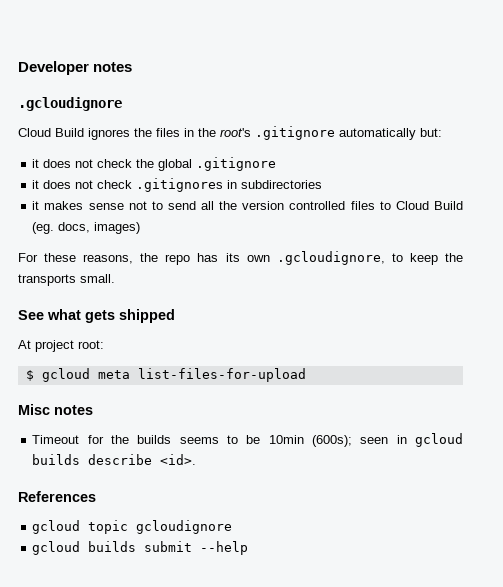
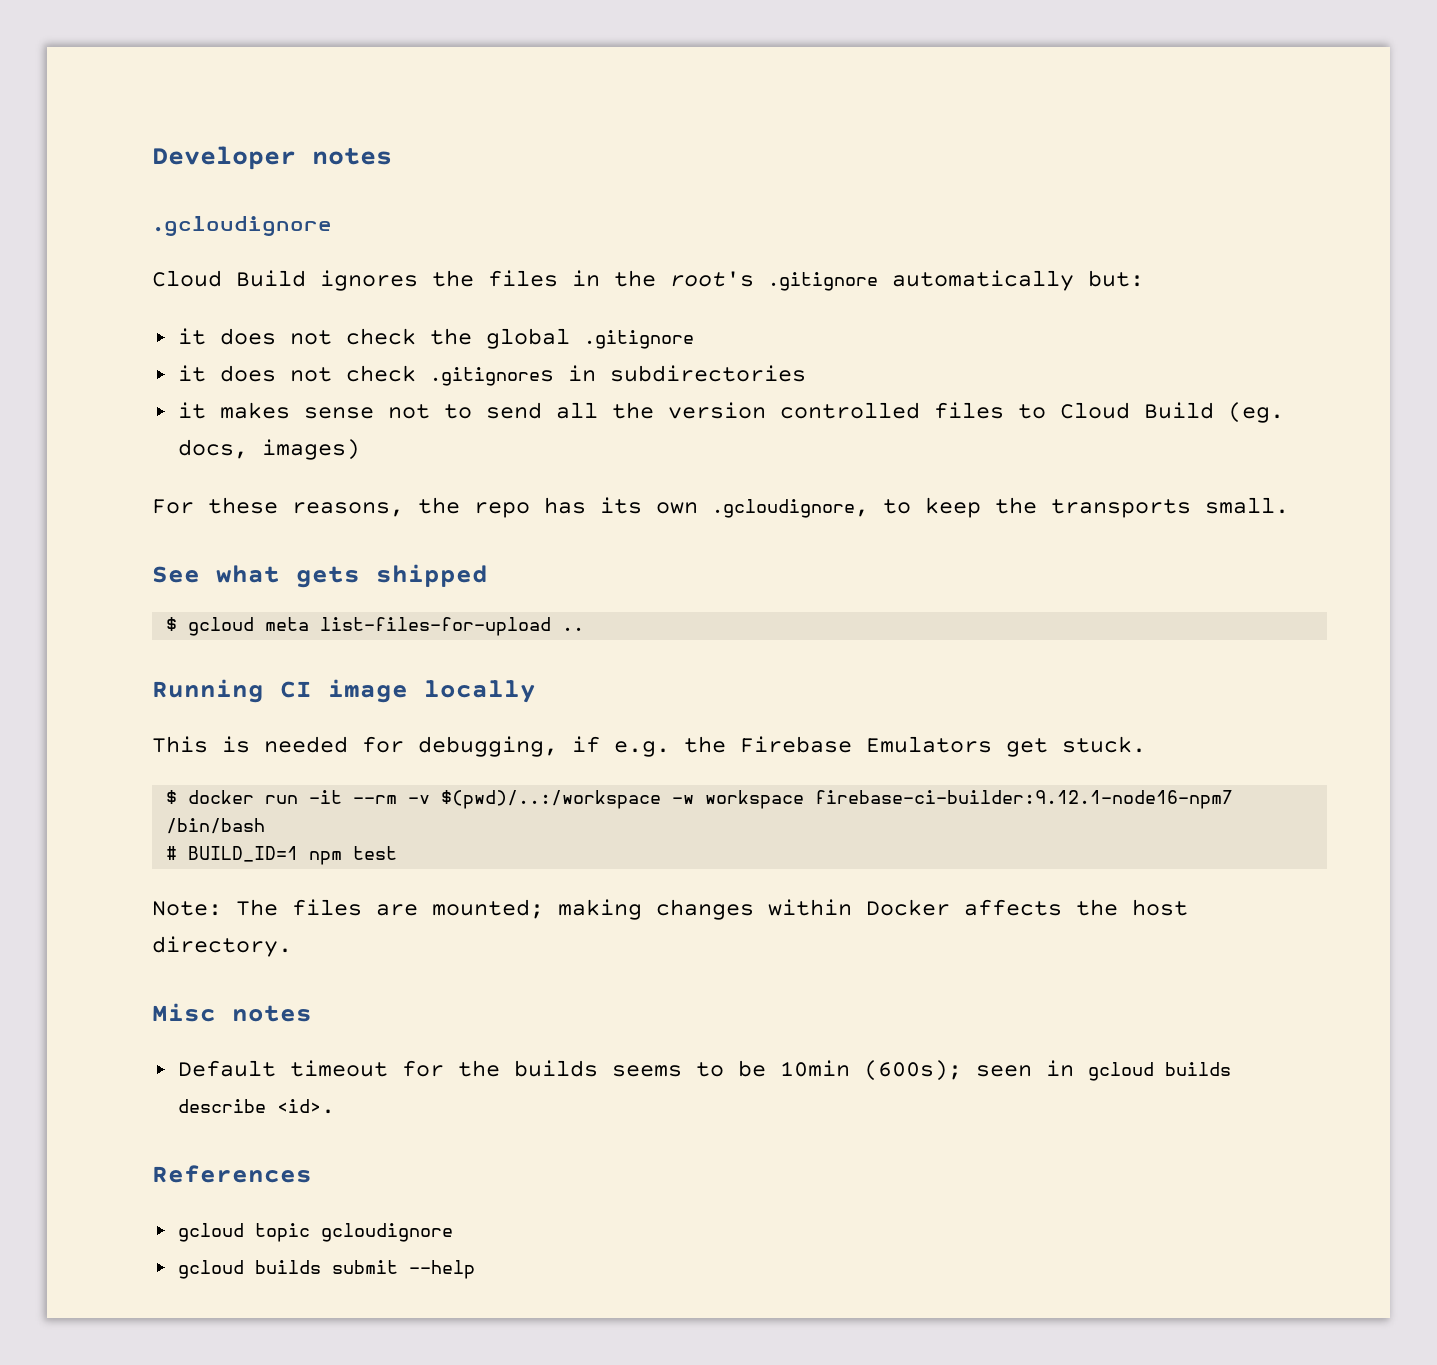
- At project root:
- $ gcloud meta list-files-for-upload
+ $ gcloud meta list-files-for-upload ..
+ Running CI image locally
+ This is needed for debugging, if e.g. the Firebase Emulators get stuck.
+ $ docker run -it --rm -v $(pwd)/..:/workspace -w workspace firebase-ci-builder:9.12.1-node16-npm7 /bin/bash
+ # BUILD_ID=1 npm test
+ Note: The files are mounted; making changes within Docker affects the host directory.
- Timeout for the builds seems to be 10min (600s); seen in gcloud builds describe <id>.
+ Default timeout for the builds seems to be 10min (600s); seen in gcloud builds describe <id>.

